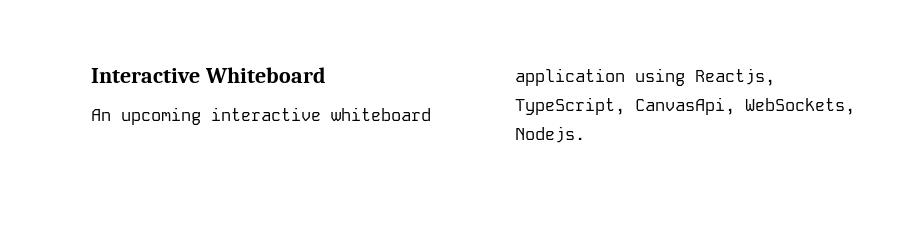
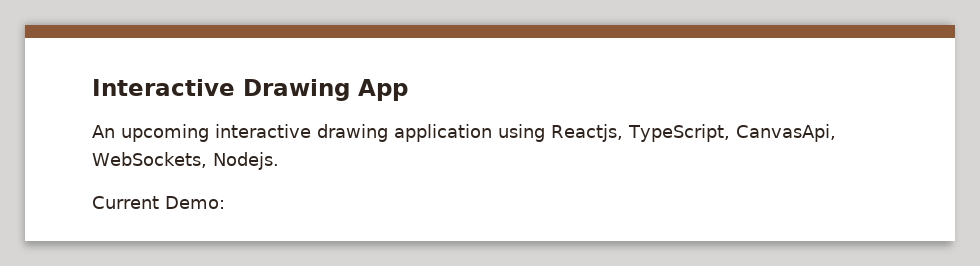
- Interactive Whiteboard
+ Interactive Drawing App
- An upcoming interactive whiteboard application using Reactjs, TypeScript, CanvasApi, WebSockets, Nodejs.
+ An upcoming interactive drawing application using Reactjs, TypeScript, CanvasApi, WebSockets, Nodejs.
+ Current Demo:

